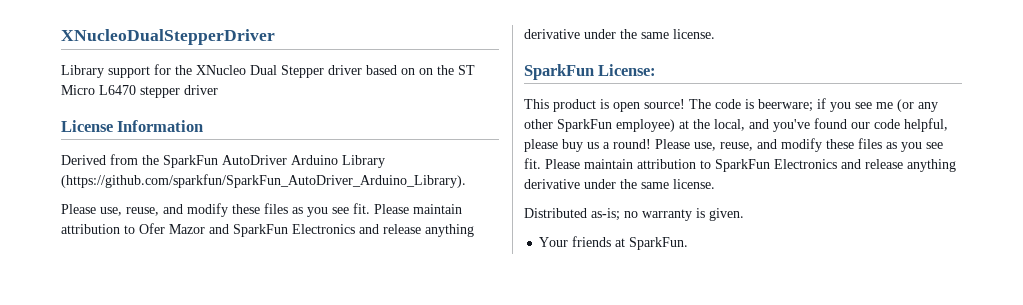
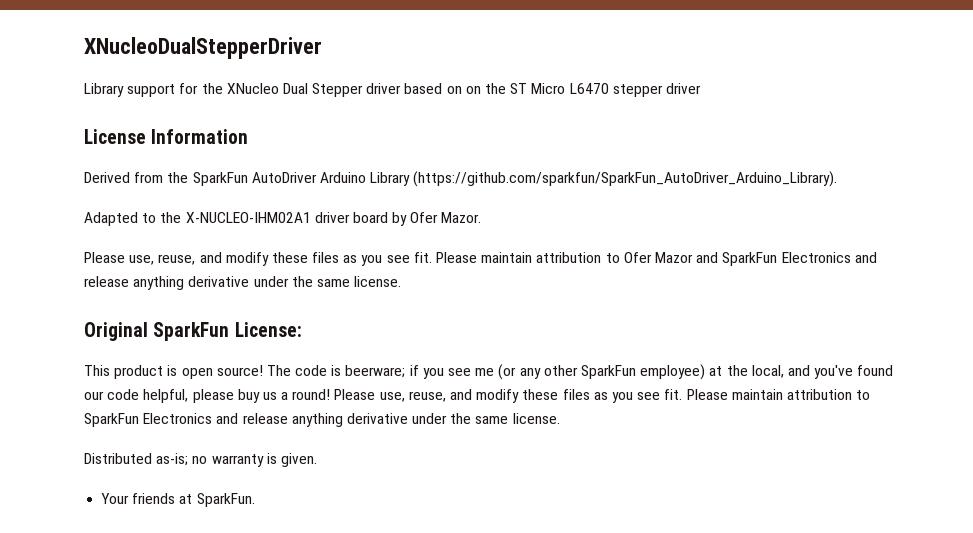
+ Adapted to the X-NUCLEO-IHM02A1 driver board by Ofer Mazor.
- SparkFun License:
+ Original SparkFun License:

